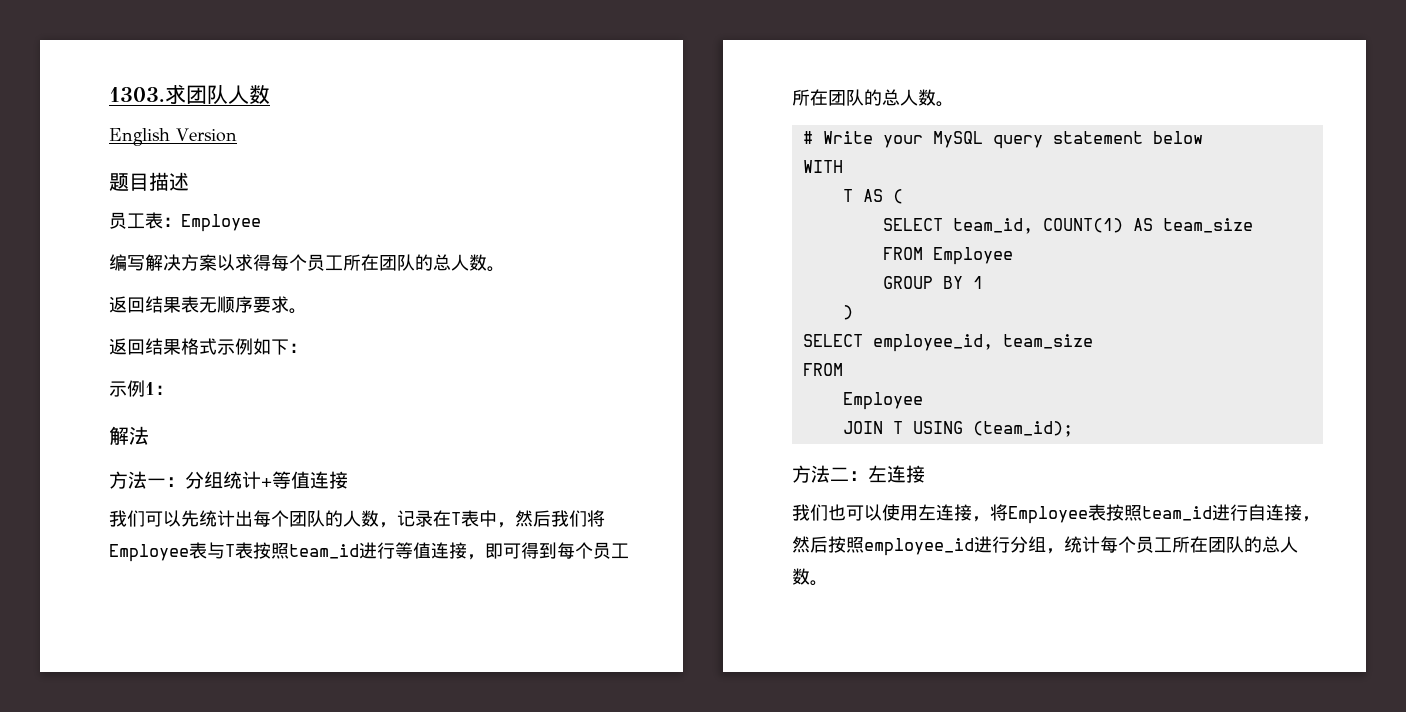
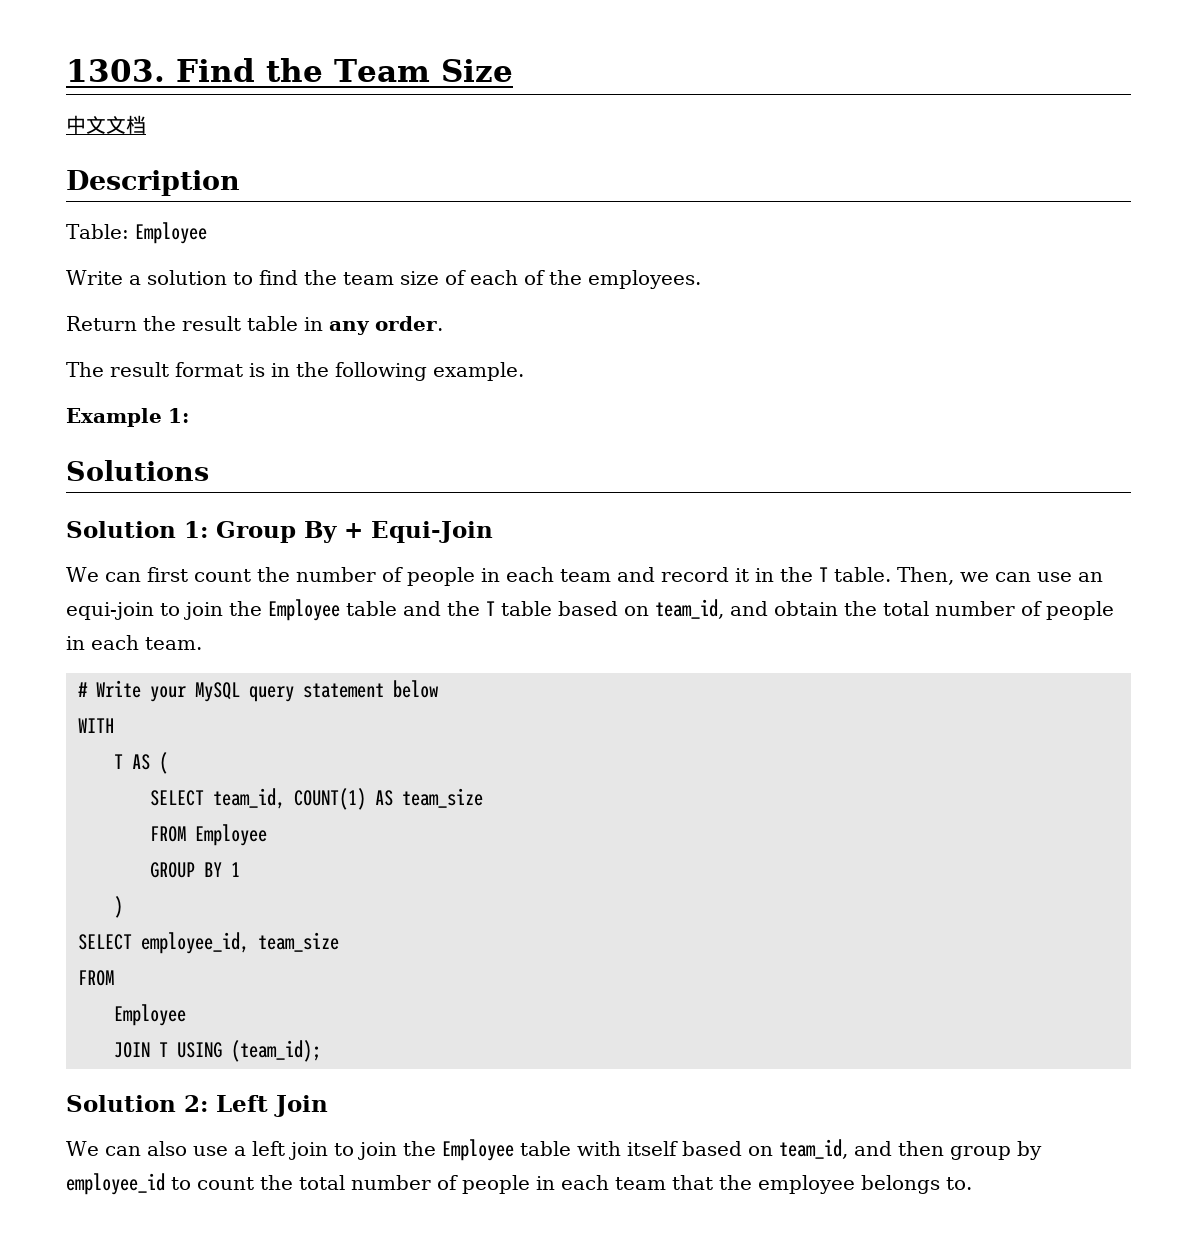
- 求团队人数
- English Version
- 题目描述
- 员工表：Employee
- 编写解决方案以求得每个员工所在团队的总人数。
- 返回结果表无顺序要求。
- 返回结果格式示例如下：
- 示例1：
- 解法
- 方法一：分组统计+等值连接
- 我们可以先统计出每个团队的人数，记录在T表中，然后我们将Employee表与T表按照team_id进行等值连接，即可得到每个员工所在团队的总人数。
+ Find the Team Size
+ 中文文档
+ Description
+ Table: Employee
+ Write a solution to find the team size of each of the employees.
+ Return the result table in any order.
+ The result format is in the following example.
+ Example 1:
+ Solutions
+ Solution 1: Group By + Equi-Join
+ We can first count the number of people in each team and record it in the T table. Then, we can use an equi-join to join the Employee table and the T table based on team_id, and obtain the total number of people in each team.
- 方法二：左连接
- 我们也可以使用左连接，将Employee表按照team_id进行自连接，然后按照employee_id进行分组，统计每个员工所在团队的总人数。
+ Solution 2: Left Join
+ We can also use a left join to join the Employee table with itself based on team_id, and then group by employee_id to count the total number of people in each team that the employee belongs to.

